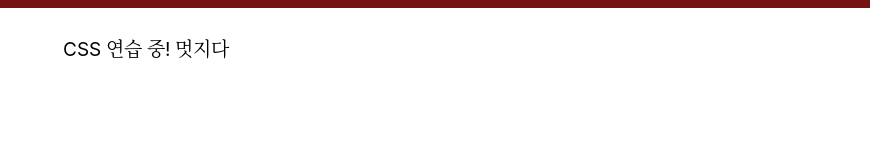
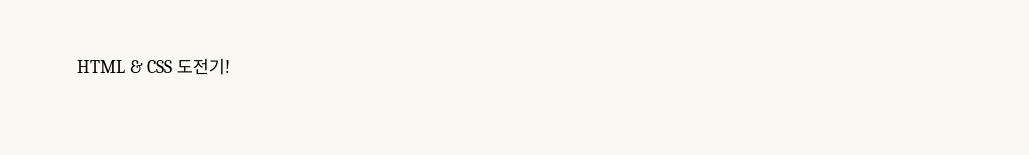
- CSS 연습 중! 멋지다
+ HTML & CSS 도전기!

